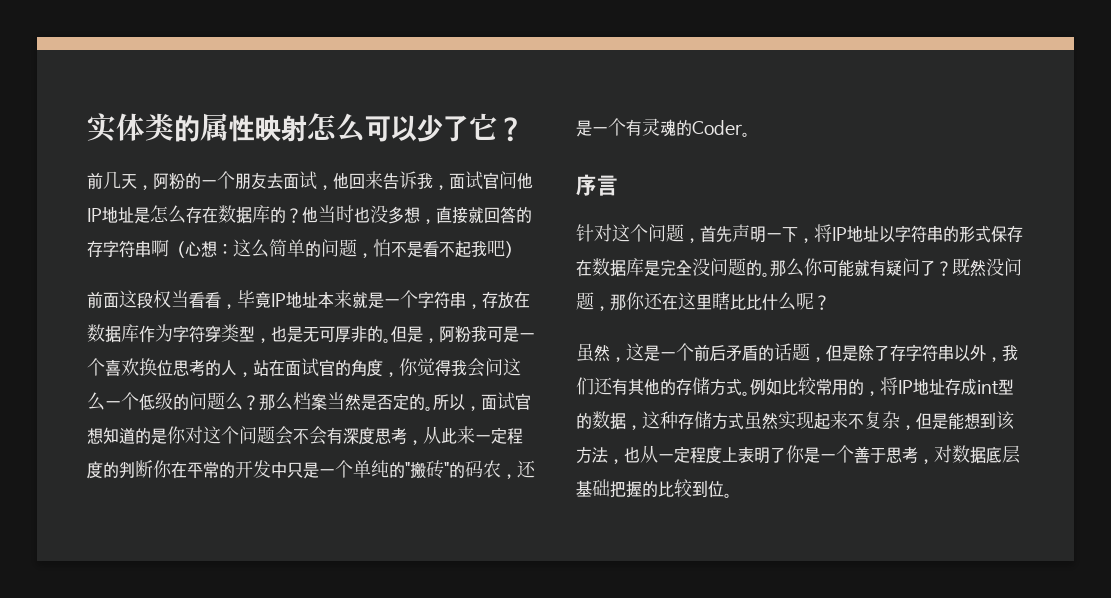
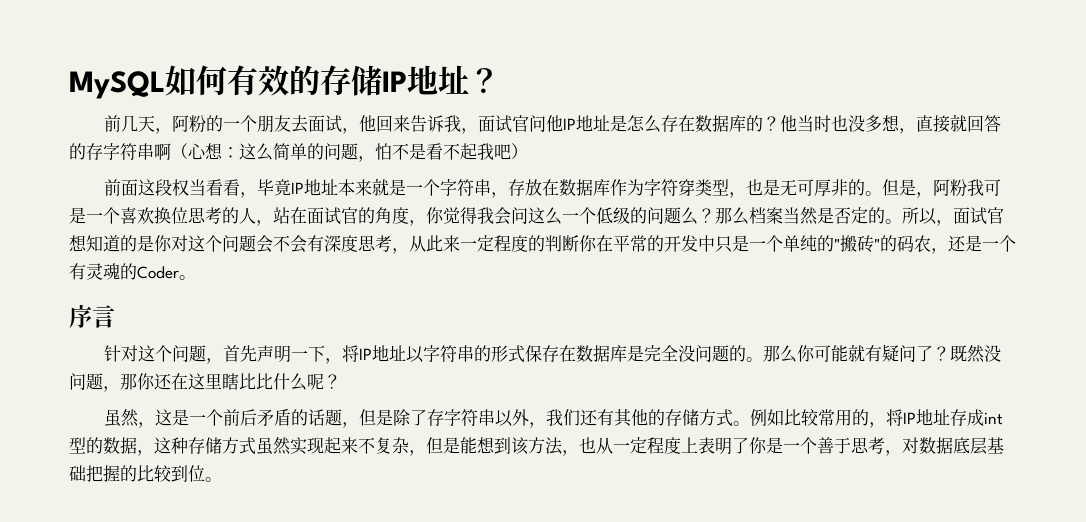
- 实体类的属性映射怎么可以少了它？
+ MySQL如何有效的存储IP地址？

